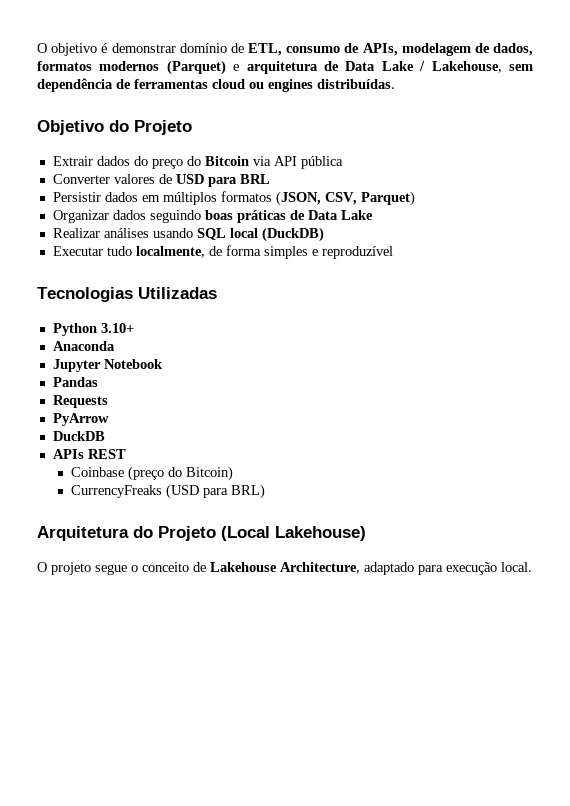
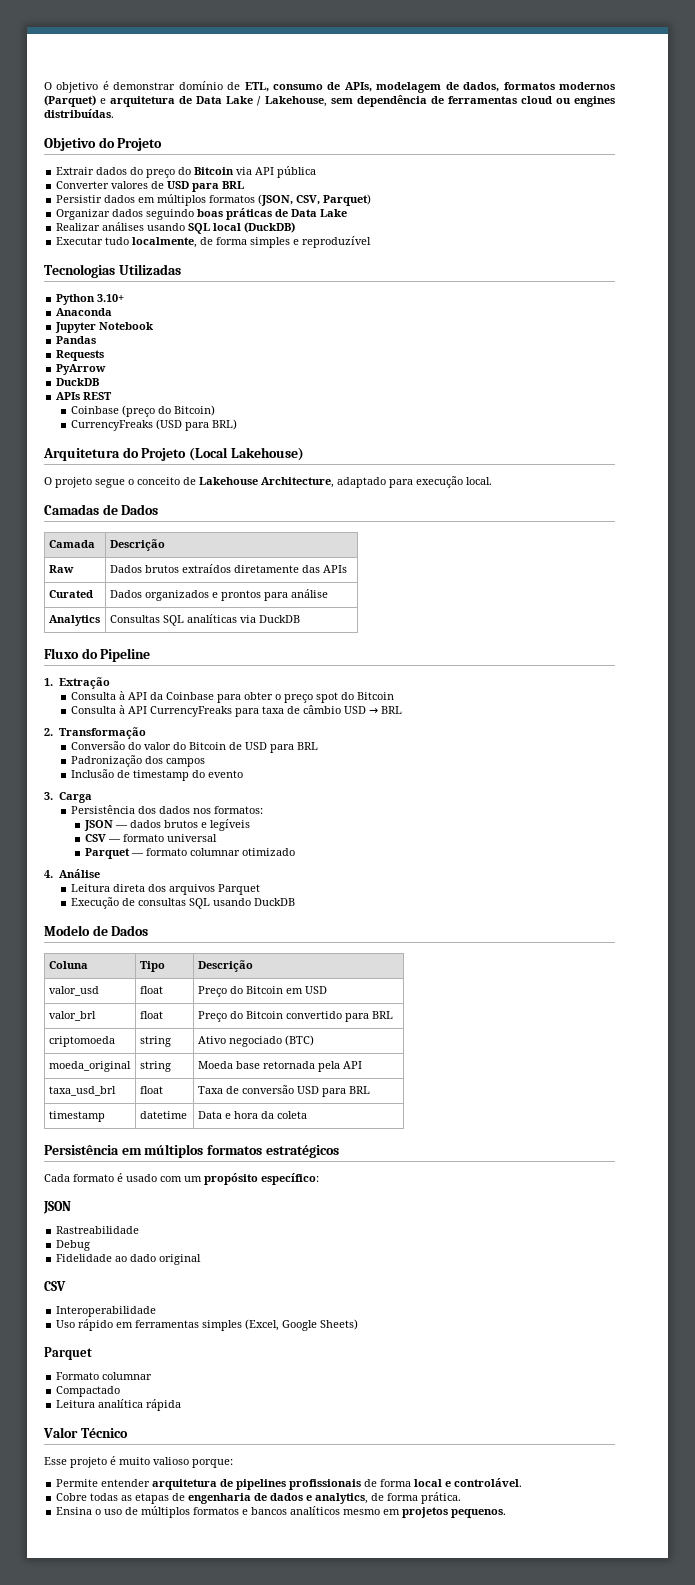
+ Camadas de Dados
+ Camada | Descrição
+ Raw | Dados brutos extraídos diretamente das APIs
+ Curated | Dados organizados e prontos para análise
+ Analytics | Consultas SQL analíticas via DuckDB
+ Fluxo do Pipeline
+ 1. Extração
+ Consulta à API da Coinbase para obter o preço spot do Bitcoin
+ Consulta à API CurrencyFreaks para taxa de câmbio USD → BRL
+ 2. Transformação
+ Conversão do valor do Bitcoin de USD para BRL
+ Padronização dos campos
+ Inclusão de timestamp do evento
+ 3. Carga
+ Persistência dos dados nos formatos:
+ JSON — dados brutos e legíveis
+ CSV — formato universal
+ Parquet — formato columnar otimizado
+ 4. Análise
+ Leitura direta dos arquivos Parquet
+ Execução de consultas SQL usando DuckDB
+ Modelo de Dados
+ Coluna | Tipo | Descrição
+ valor_usd | float | Preço do Bitcoin em USD
+ valor_brl | float | Preço do Bitcoin convertido para BRL
+ criptomoeda | string | Ativo negociado (BTC)
+ moeda_original | string | Moeda base retornada pela API
+ taxa_usd_brl | float | Taxa de conversão USD para BRL
+ timestamp | datetime | Data e hora da coleta
+ Persistência em múltiplos formatos estratégicos
+ Cada formato é usado com um propósito específico:
+ JSON
+ Rastreabilidade
+ Debug
+ Fidelidade ao dado original
+ CSV
+ Interoperabilidade
+ Uso rápido em ferramentas simples (Excel, Google Sheets)
+ Parquet
+ Formato columnar
+ Compactado
+ Leitura analítica rápida
+ Valor Técnico
+ Esse projeto é muito valioso porque:
+ Permite entender arquitetura de pipelines profissionais de forma local e controlável.
+ Cobre todas as etapas de engenharia de dados e analytics, de forma prática.
+ Ensina o uso de múltiplos formatos e bancos analíticos mesmo em projetos pequenos.

